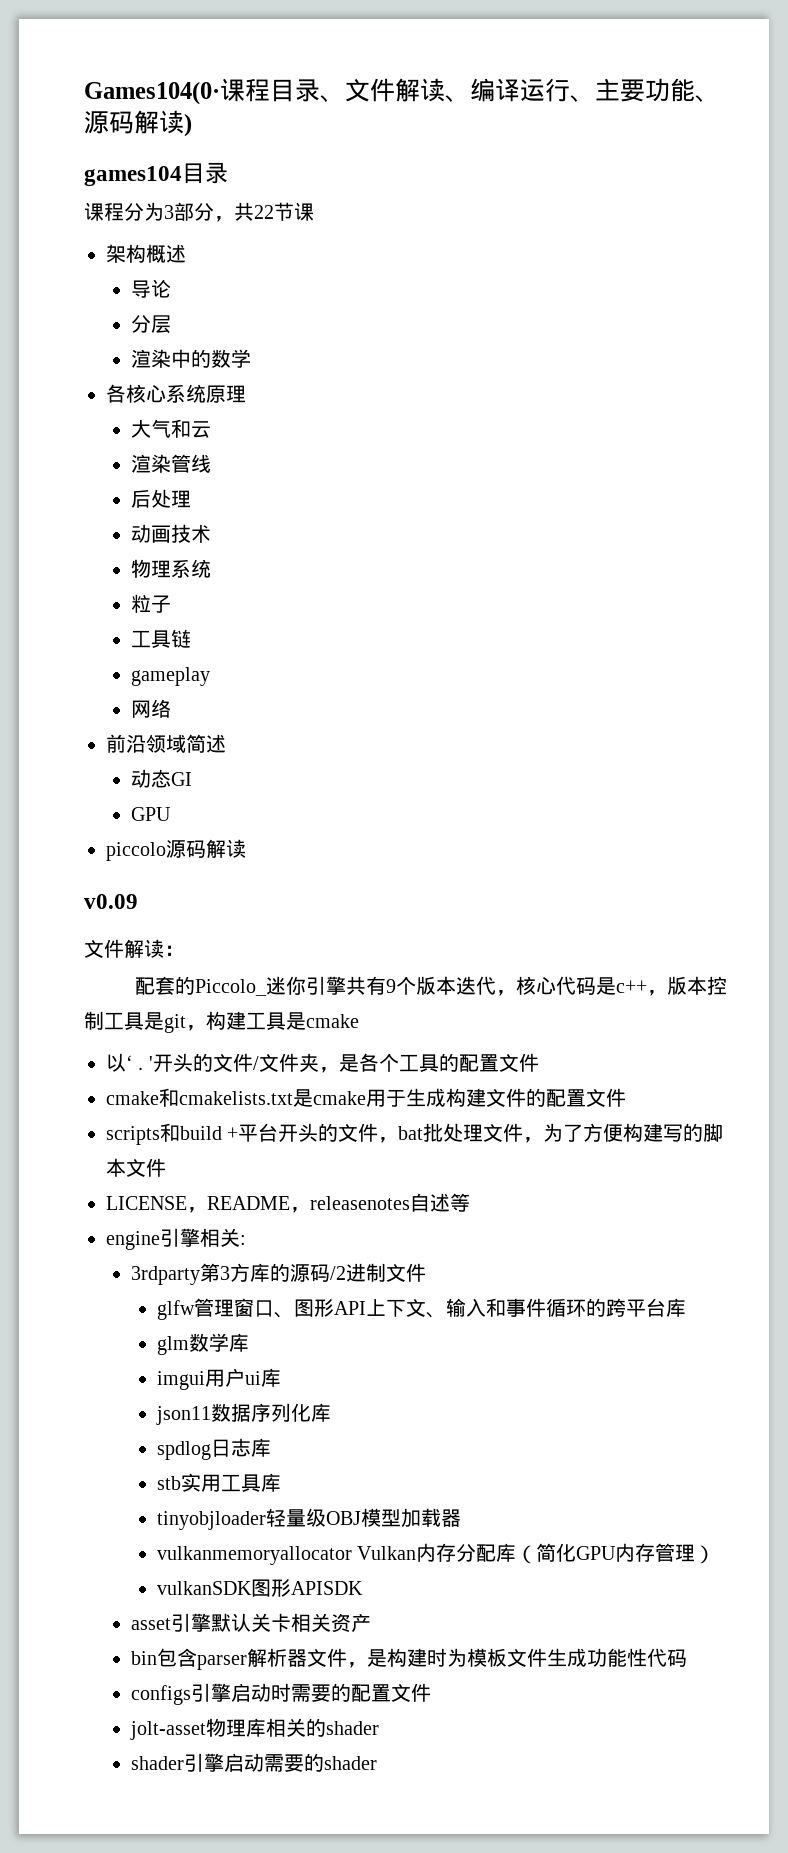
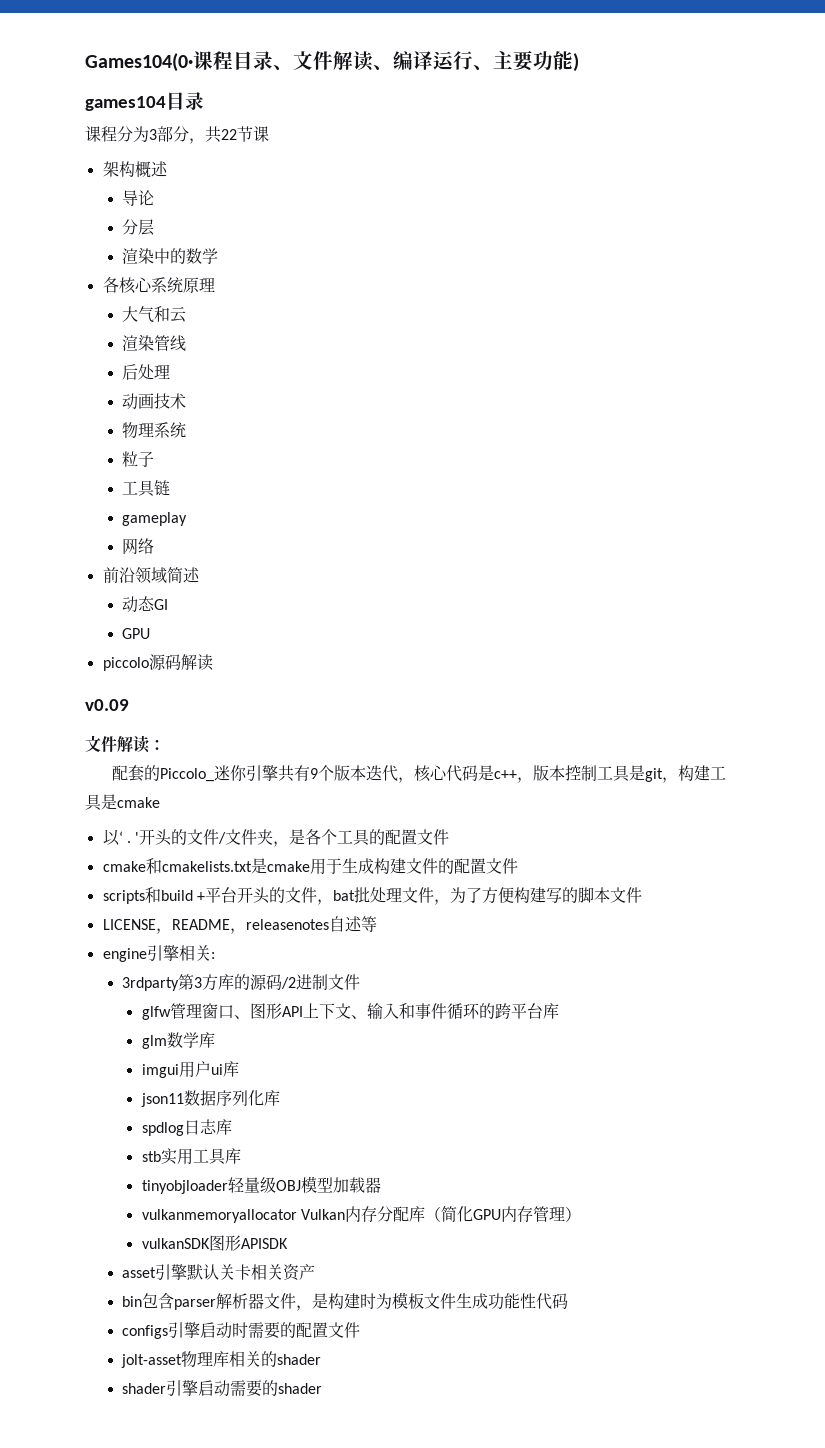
- Games104(0·课程目录、文件解读、编译运行、主要功能、源码解读)
+ Games104(0·课程目录、文件解读、编译运行、主要功能)

